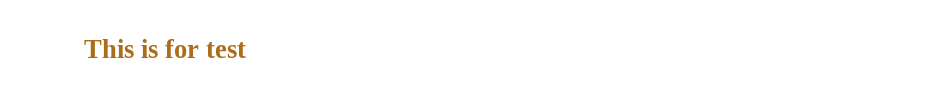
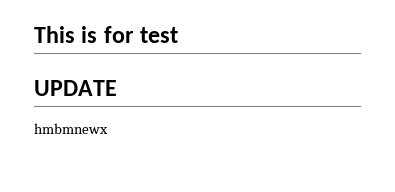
+ UPDATE
+ hmbmnewx

